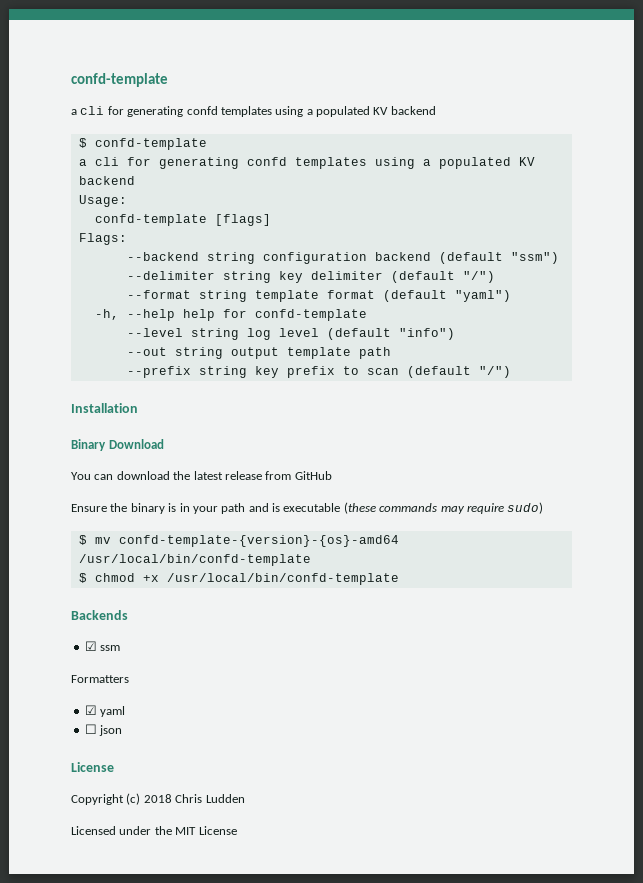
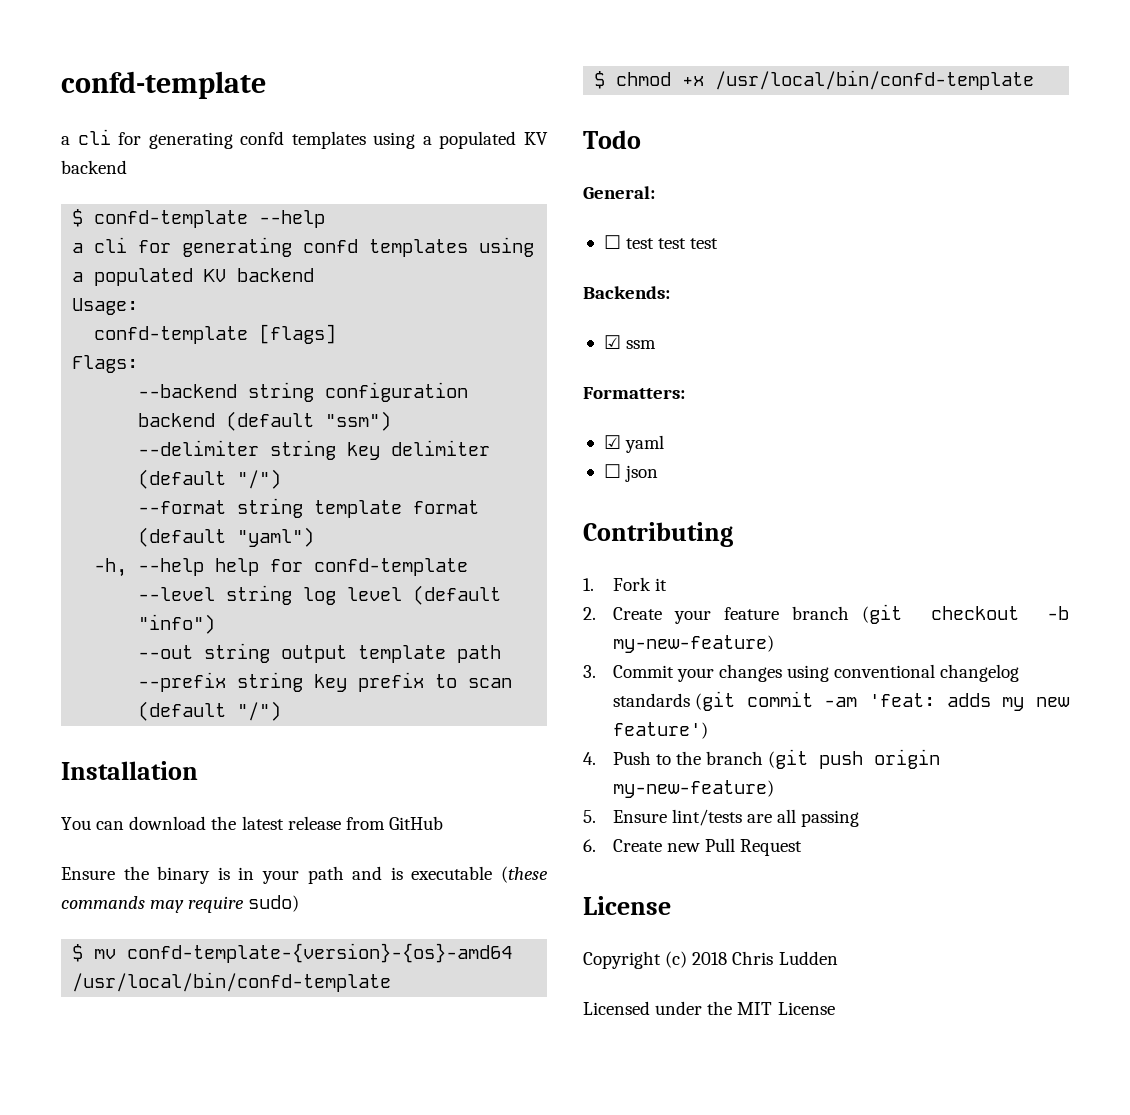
- $ confd-template
+ $ confd-template --help
- Binary Download
- Backends
+ Todo
+ General:
+ ☐ test test test
+ Backends:
- Formatters
+ Formatters:
+ Contributing
+ 1. Fork it
+ 2. Create your feature branch (git checkout -b my-new-feature)
+ 3. Commit your changes using conventional changelog standards (git commit -am 'feat: adds my new feature')
+ 4. Push to the branch (git push origin my-new-feature)
+ 5. Ensure lint/tests are all passing
+ 6. Create new Pull Request

